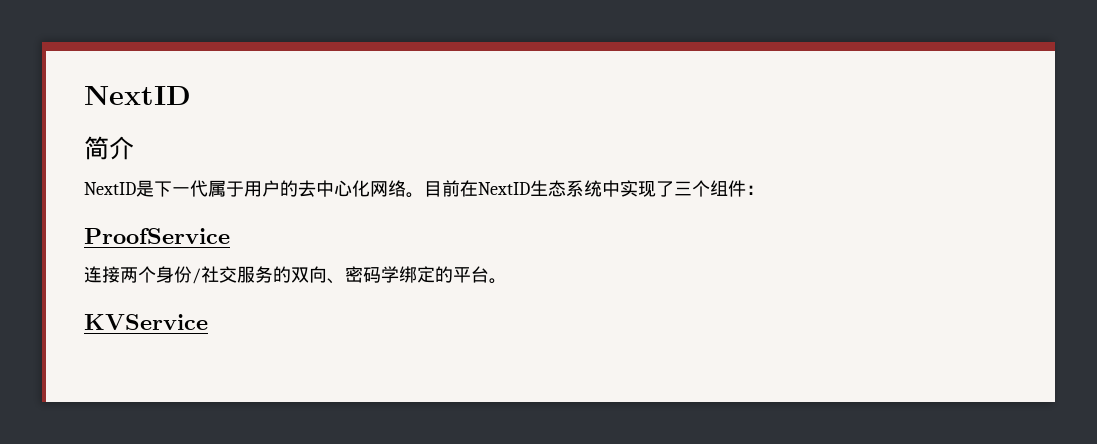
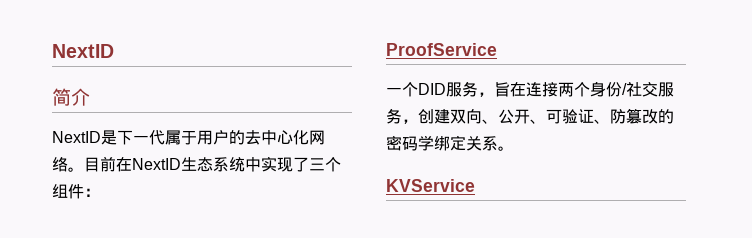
- 连接两个身份/社交服务的双向、密码学绑定的平台。
+ 一个DID服务，旨在连接两个身份/社交服务，创建双向、公开、可验证、防篡改的密码学绑定关系。

